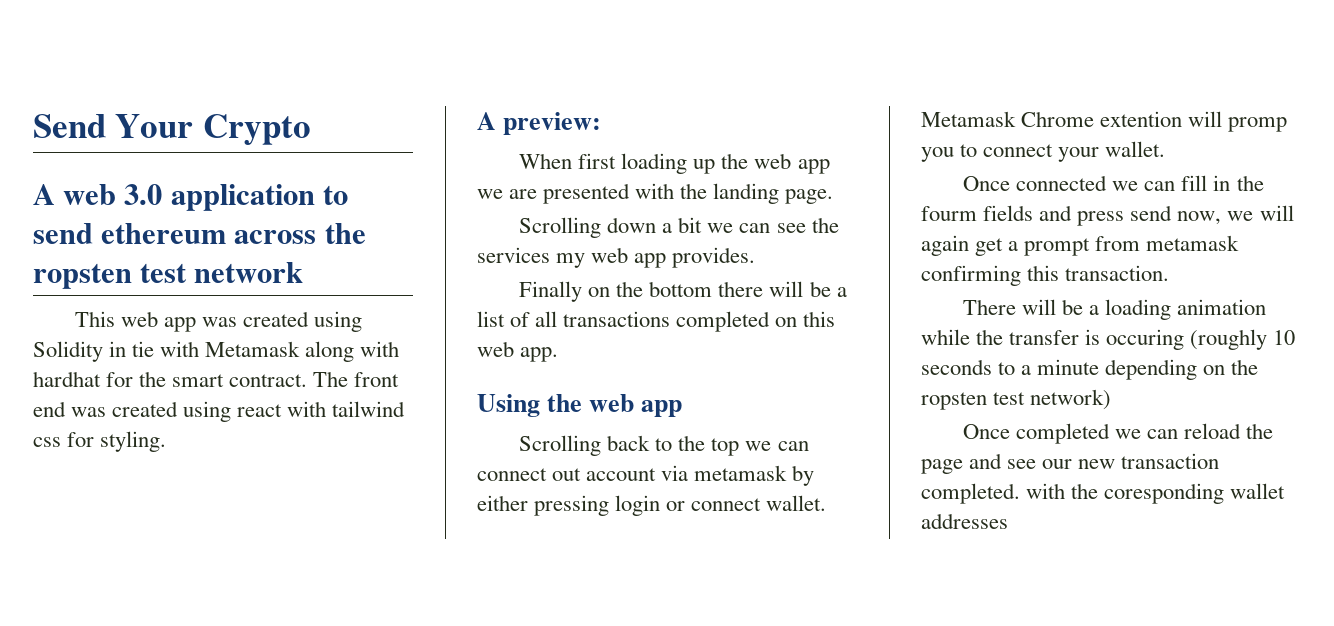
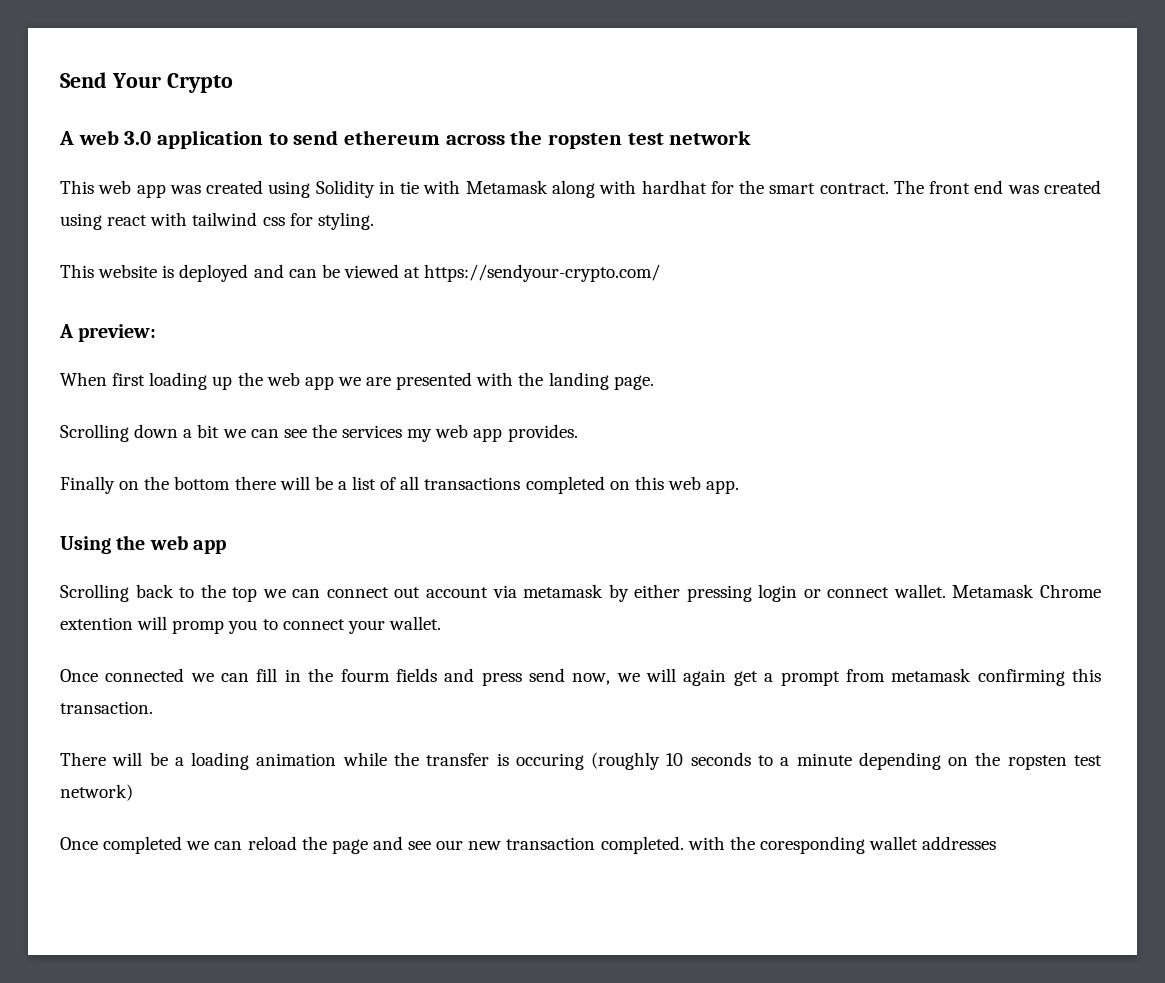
+ This website is deployed and can be viewed at https://sendyour-crypto.com/

